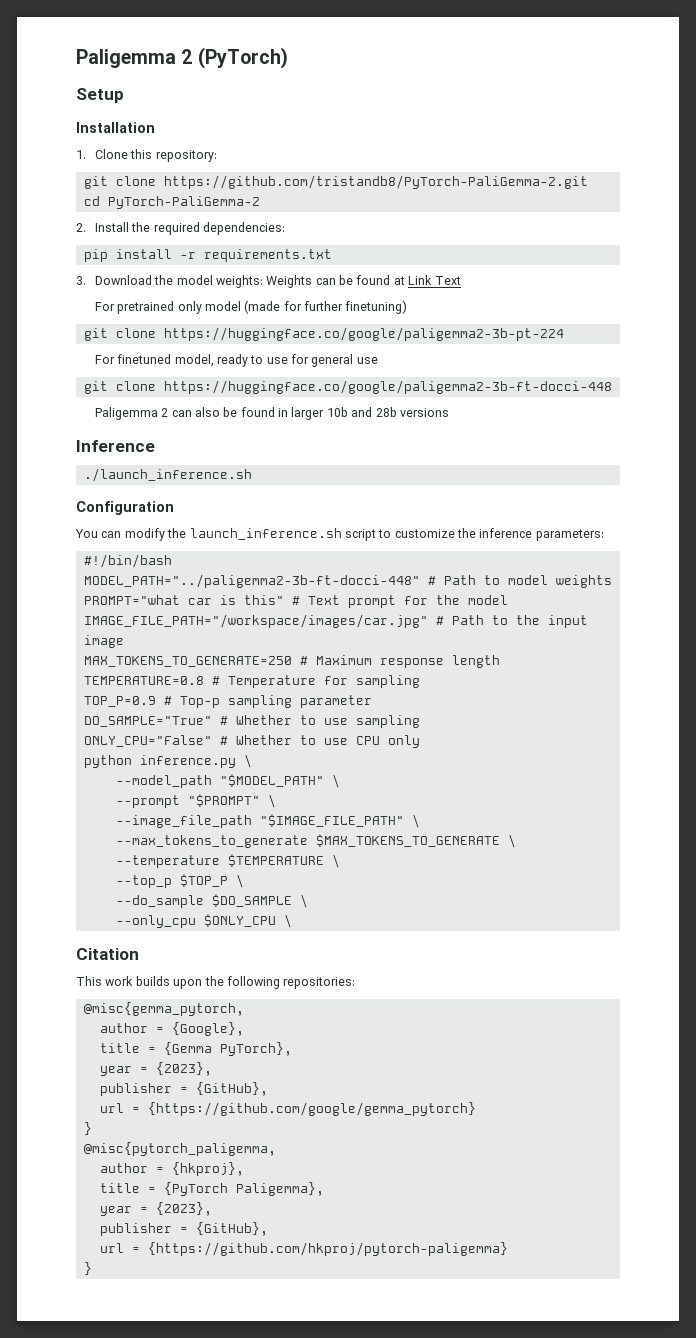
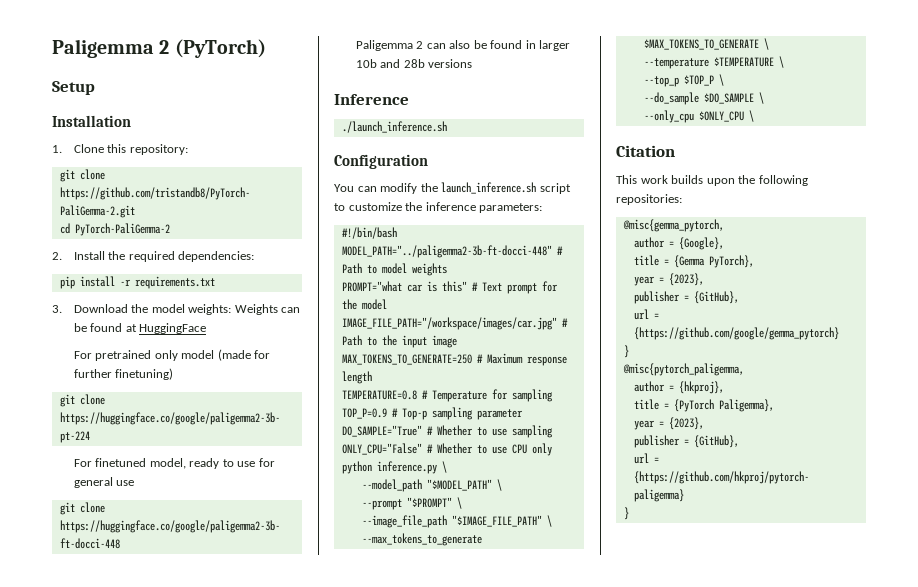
- 3. Download the model weights: Weights can be found at Link Text
+ 3. Download the model weights: Weights can be found at HuggingFace

